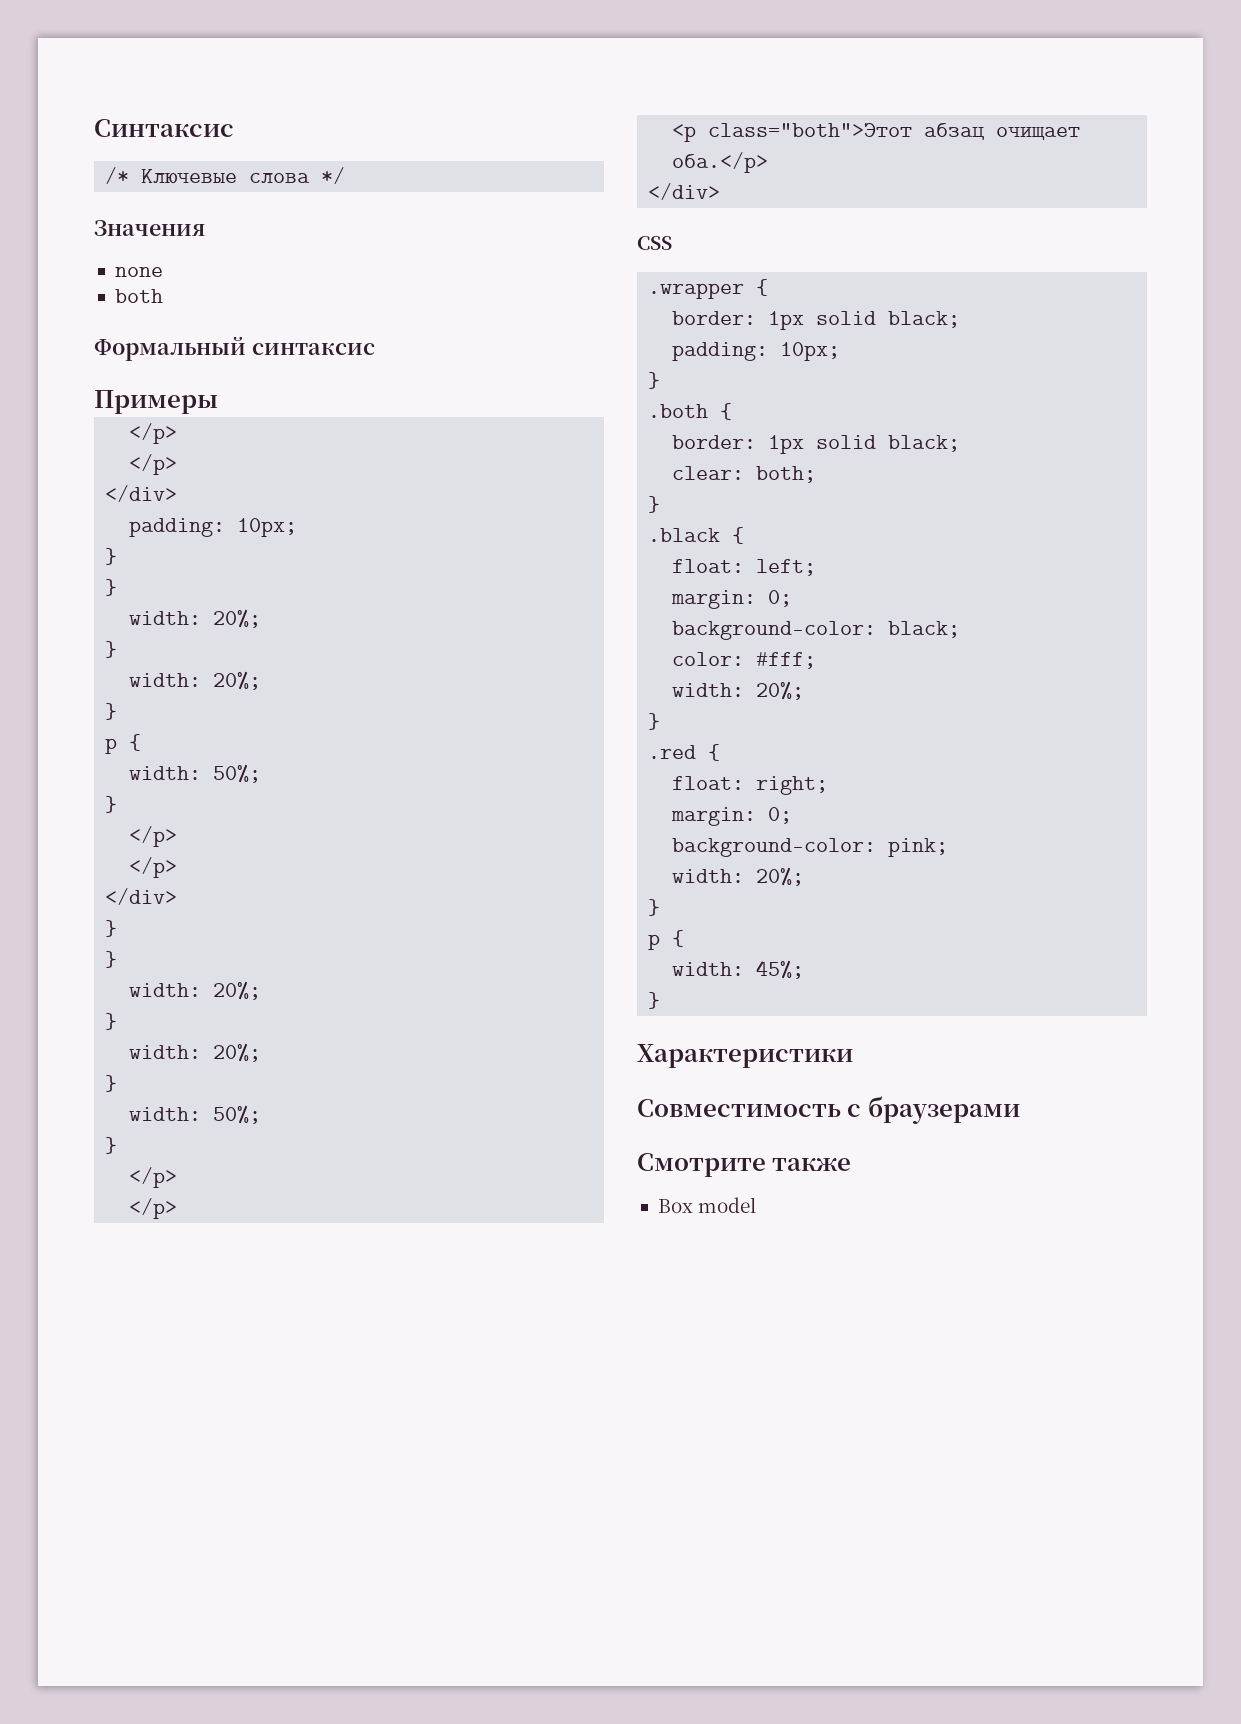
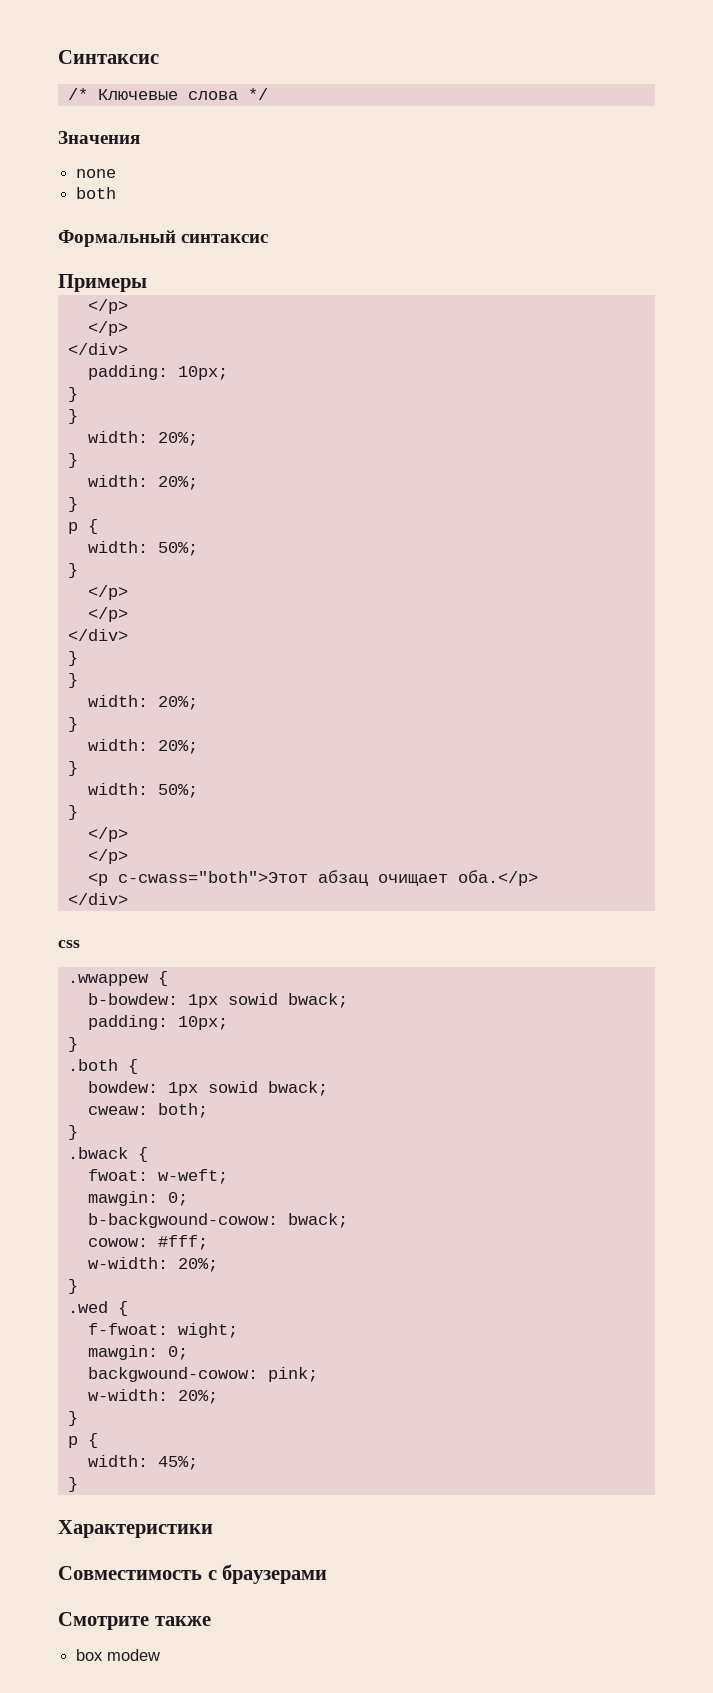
- <p class="both">Этот абзац очищает оба.</p>
+ <p c-cwass="both">Этот абзац очищает оба.</p>
- CSS
- .wrapper {
- border: 1px solid black;
+ css
+ .wwappew {
+ b-bowdew: 1px sowid bwack;
  .both {
- border: 1px solid black;
- clear: both;
+ bowdew: 1px sowid bwack;
+ cweaw: both;
- .black {
- float: left;
- margin: 0;
- background-color: black;
- color: #fff;
- width: 20%;
+ .bwack {
+ fwoat: w-weft;
+ mawgin: 0;
+ b-backgwound-cowow: bwack;
+ cowow: #fff;
+ w-width: 20%;
  }
- .red {
- float: right;
- margin: 0;
- background-color: pink;
- width: 20%;
+ .wed {
+ f-fwoat: wight;
+ mawgin: 0;
+ backgwound-cowow: pink;
+ w-width: 20%;
- Box model
+ box modew

